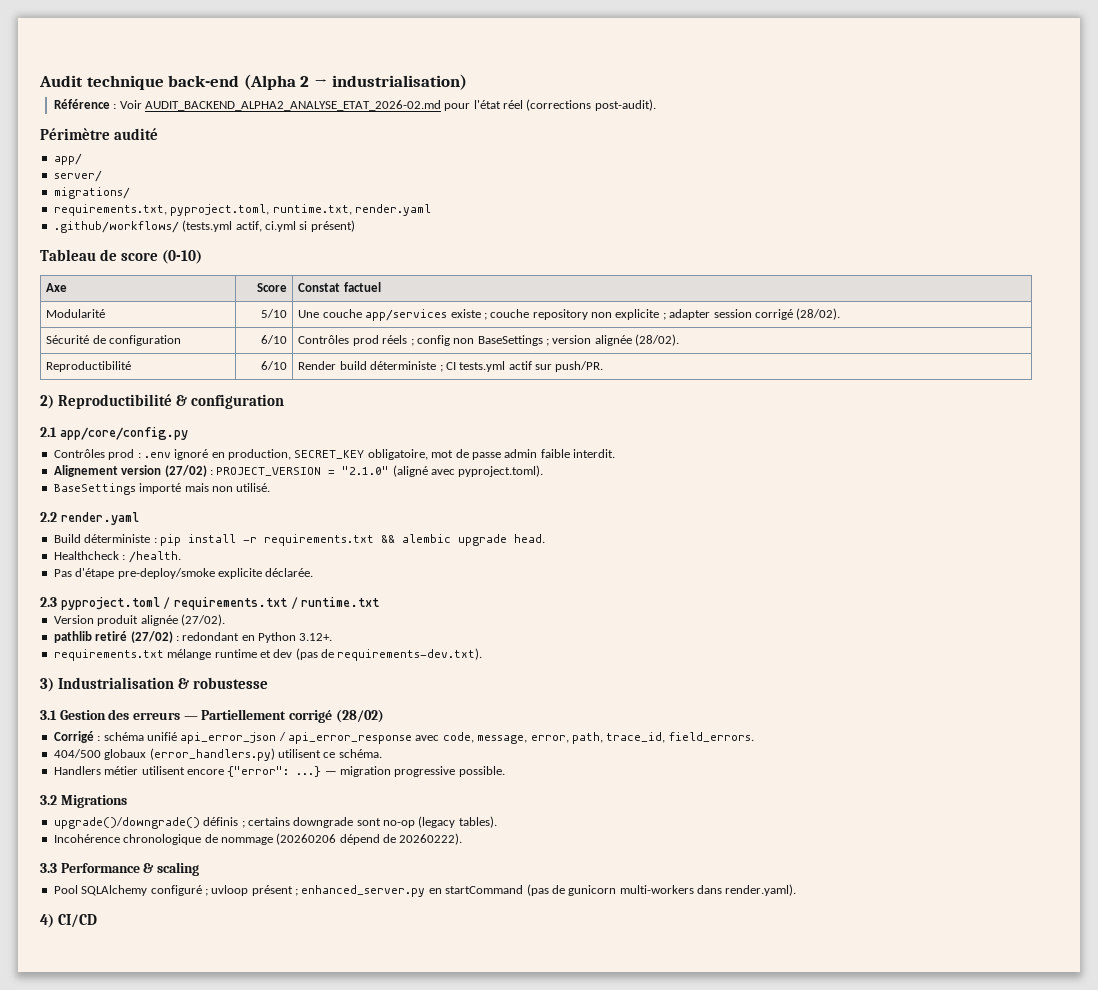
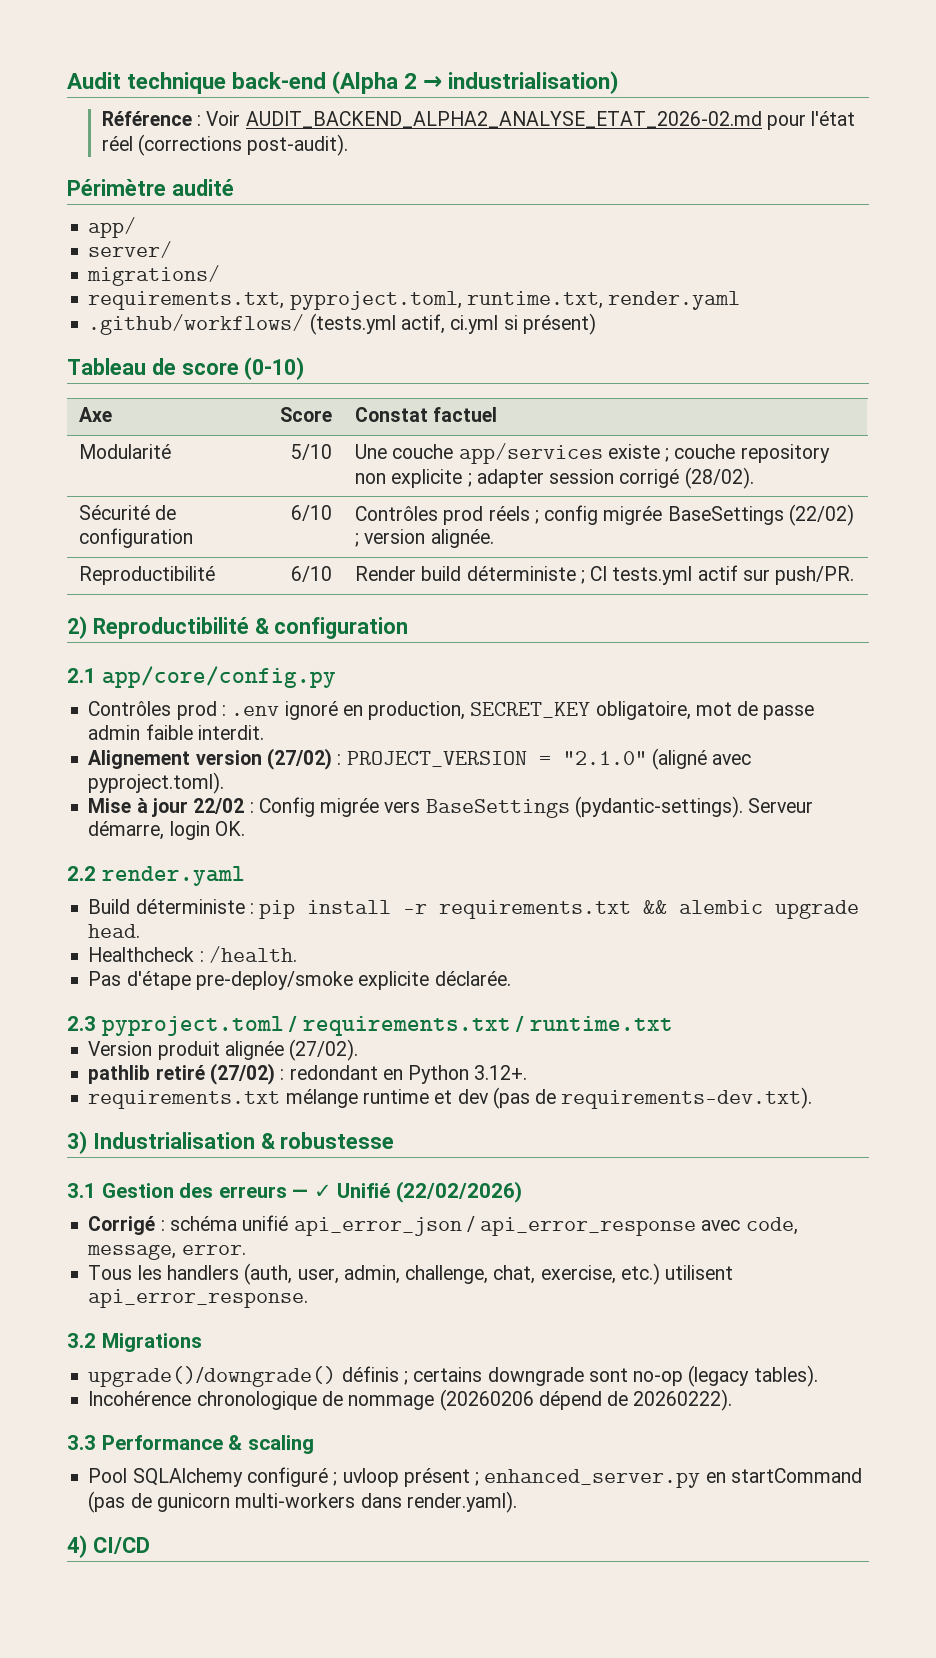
- Sécurité de configuration | 6/10 | Contrôles prod réels ; config non BaseSettings ; version alignée (28/02).
+ Sécurité de configuration | 6/10 | Contrôles prod réels ; config migrée BaseSettings (22/02) ; version alignée.
- BaseSettings importé mais non utilisé.
+ Mise à jour 22/02 : Config migrée vers BaseSettings (pydantic-settings). Serveur démarre, login OK.
- 3.1 Gestion des erreurs — Partiellement corrigé (28/02)
+ 3.1 Gestion des erreurs — ✓ Unifié (22/02/2026)
- Corrigé : schéma unifié api_error_json / api_error_response avec code, message, error, path, trace_id, field_errors.
- 404/500 globaux (error_handlers.py) utilisent ce schéma.
- Handlers métier utilisent encore {"error": ...} — migration progressive possible.
+ Corrigé : schéma unifié api_error_json / api_error_response avec code, message, error.
+ Tous les handlers (auth, user, admin, challenge, chat, exercise, etc.) utilisent api_error_response.

